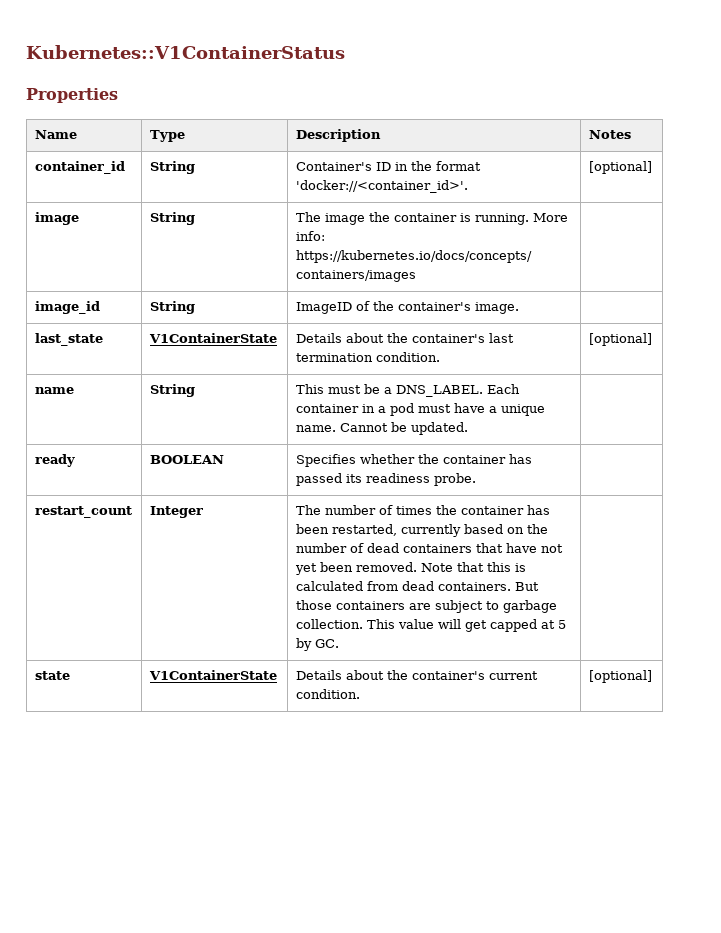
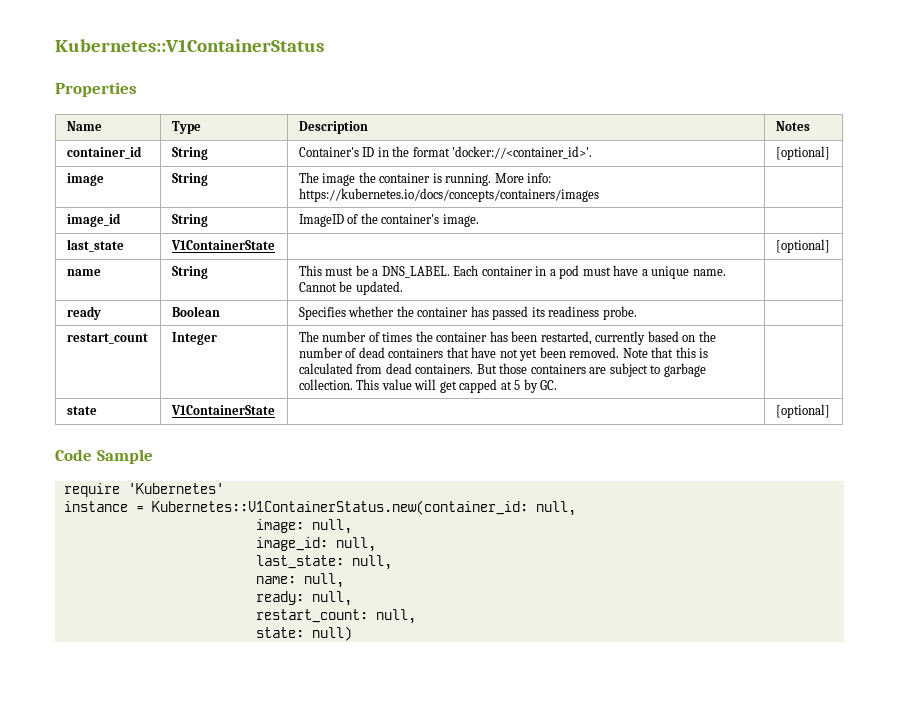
- last_state | V1ContainerState | Details about the container's last termination condition. | [optional]
+ last_state | V1ContainerState | | [optional]
- ready | BOOLEAN | Specifies whether the container has passed its readiness probe. |
+ ready | Boolean | Specifies whether the container has passed its readiness probe. |
- state | V1ContainerState | Details about the container's current condition. | [optional]
+ state | V1ContainerState | | [optional]
+ Code Sample
+ require 'Kubernetes'
+ instance = Kubernetes::V1ContainerStatus.new(container_id: null,
+ image: null,
+ image_id: null,
+ last_state: null,
+ name: null,
+ ready: null,
+ restart_count: null,
+ state: null)

